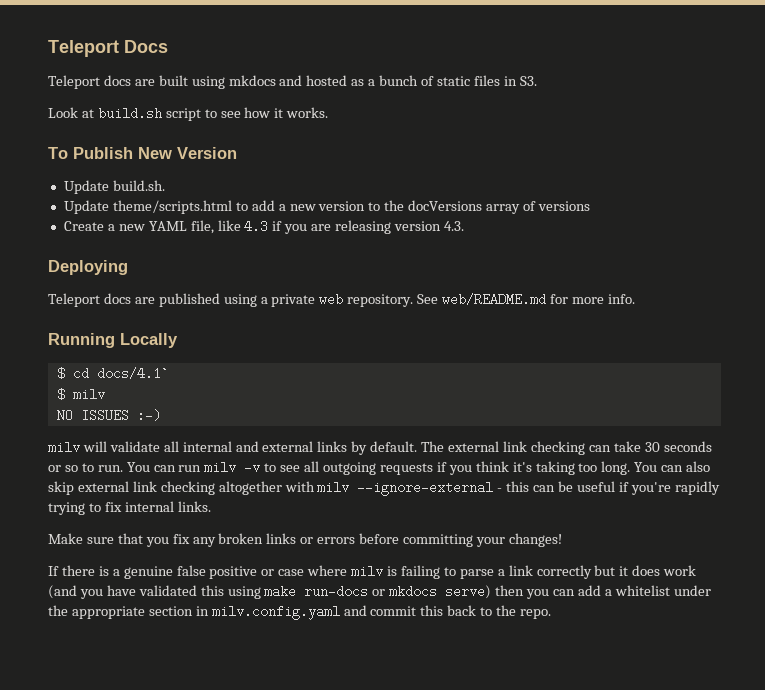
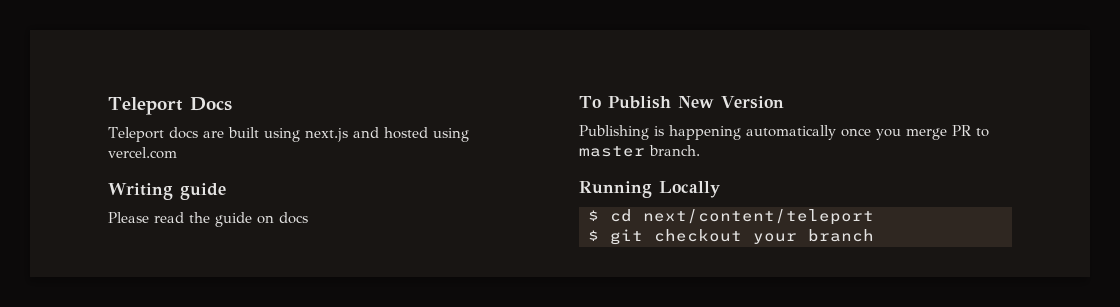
- Teleport docs are built using mkdocs and hosted as a bunch of static files in S3.
- Look at build.sh script to see how it works.
+ Teleport docs are built using next.js and hosted using vercel.com
+ Writing guide
+ Please read the guide on docs
  To Publish New Version
- Update build.sh.
- Update theme/scripts.html to add a new version to the docVersions array of versions
- Create a new YAML file, like 4.3 if you are releasing version 4.3.
- Deploying
- Teleport docs are published using a private web repository. See web/README.md for more info.
+ Publishing is happening automatically once you merge PR to master branch.
- $ cd docs/4.1`
- $ milv
- NO ISSUES :-)
- milv will validate all internal and external links by default. The external link checking can take 30 seconds or so to run. You can run milv -v to see all outgoing requests if you think it's taking too long. You can also skip external link checking altogether with milv --ignore-external - this can be useful if you're rapidly trying to fix internal links.
- Make sure that you fix any broken links or errors before committing your changes!
- If there is a genuine false positive or case where milv is failing to parse a link correctly but it does work (and you have validated this using make run-docs or mkdocs serve) then you can add a whitelist under the appropriate section in milv.config.yaml and commit this back to the repo.
+ $ cd next/content/teleport
+ $ git checkout your branch

